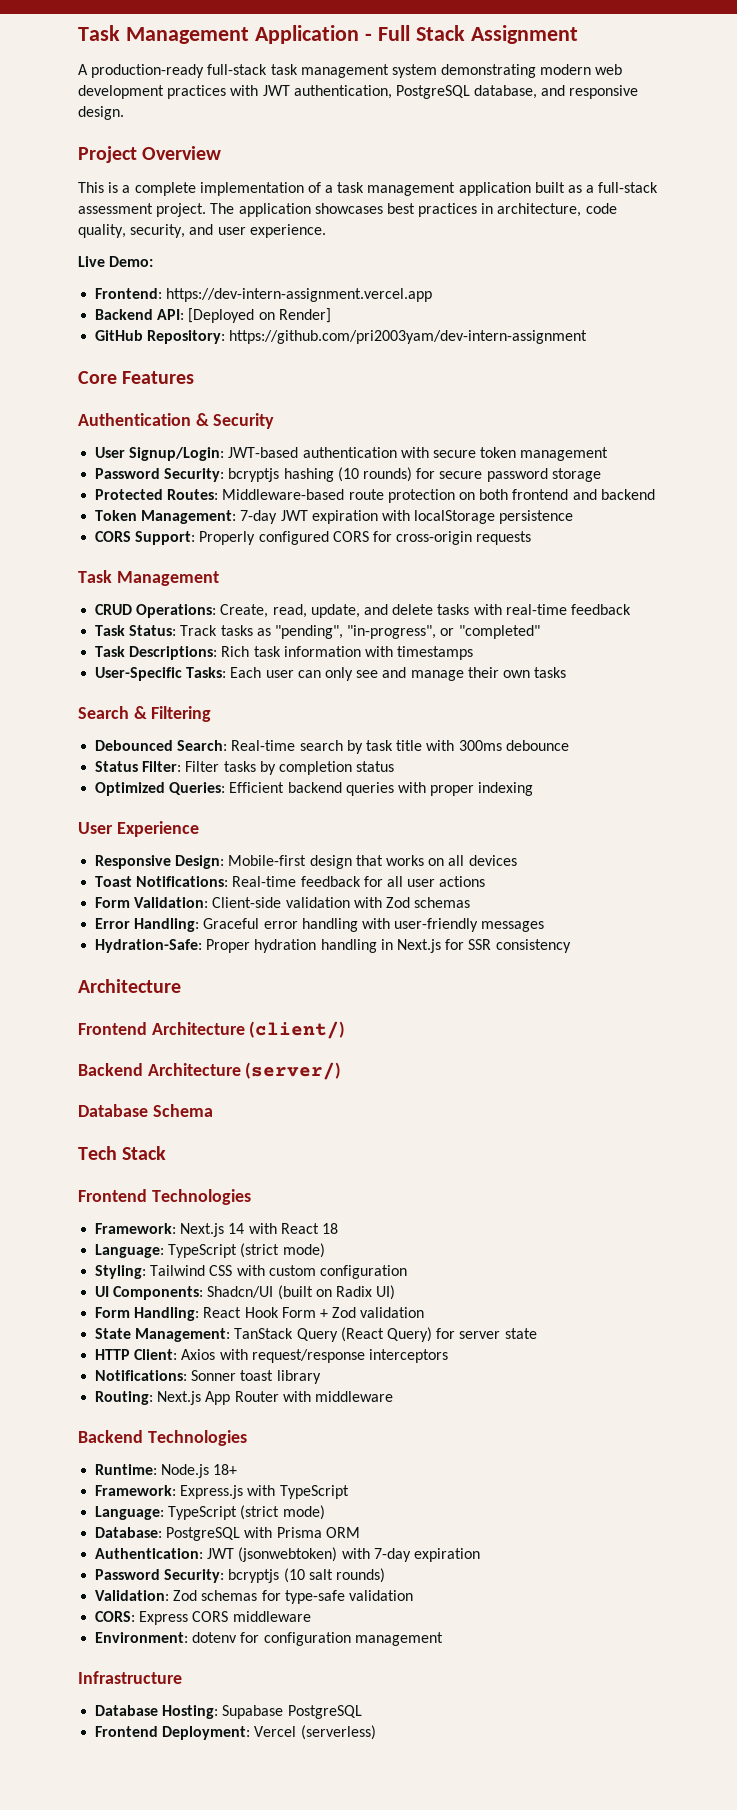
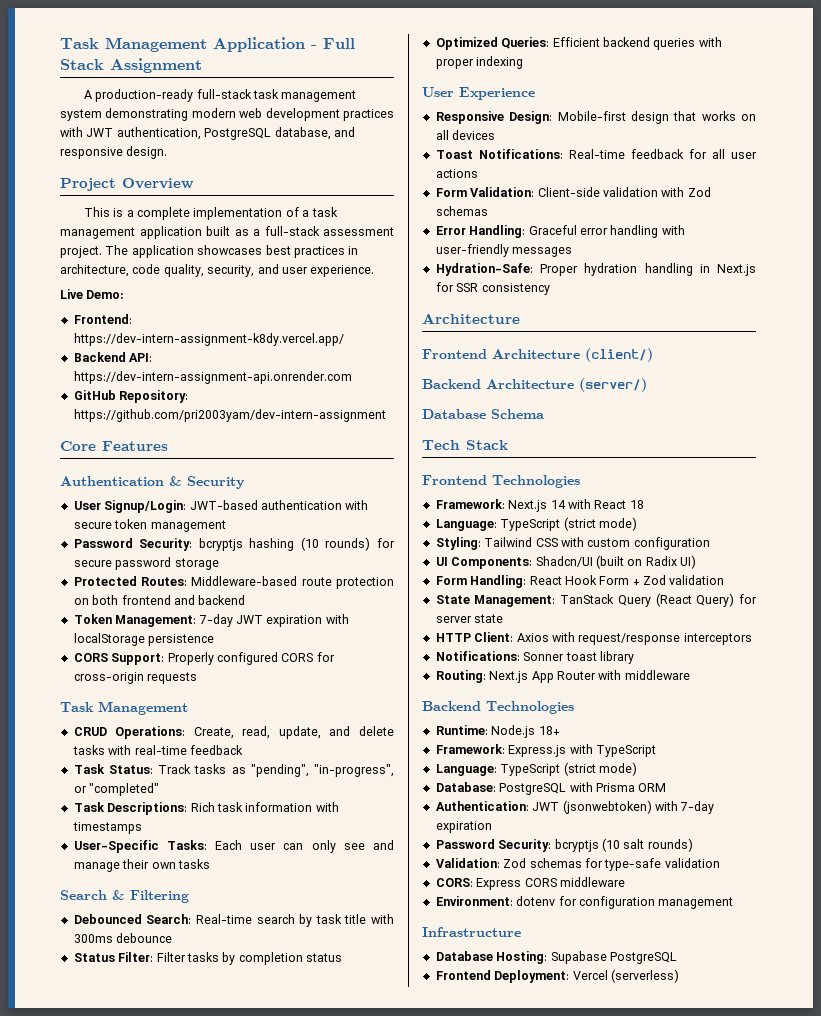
- Frontend: https://dev-intern-assignment.vercel.app
+ Frontend: https://dev-intern-assignment-k8dy.vercel.app/
- Backend API: [Deployed on Render]
+ Backend API: https://dev-intern-assignment-api.onrender.com

